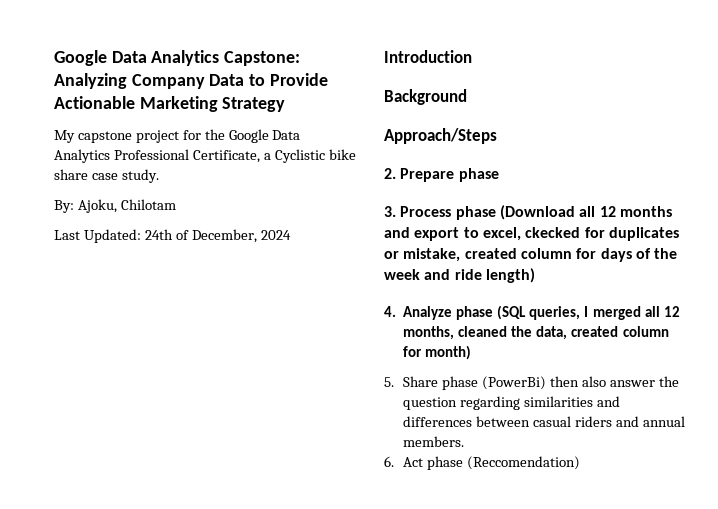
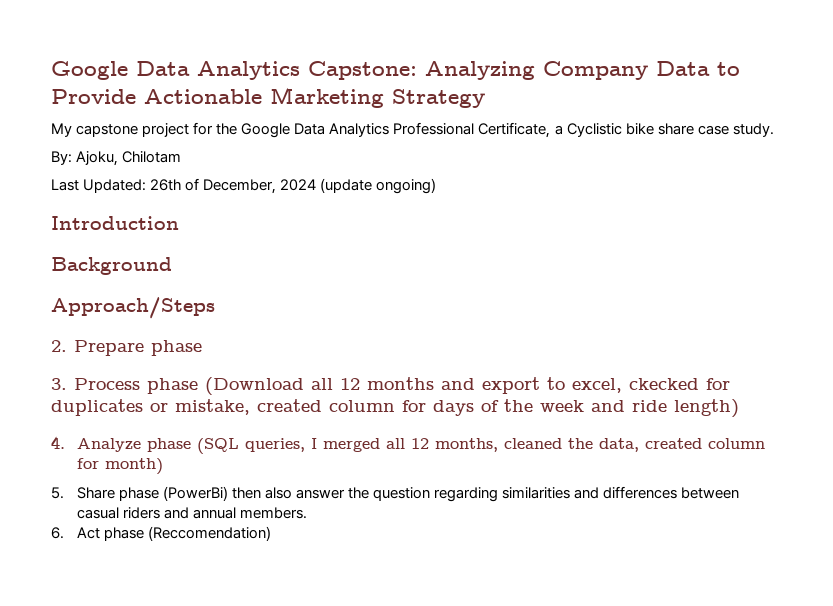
- Last Updated: 24th of December, 2024
+ Last Updated: 26th of December, 2024 (update ongoing)

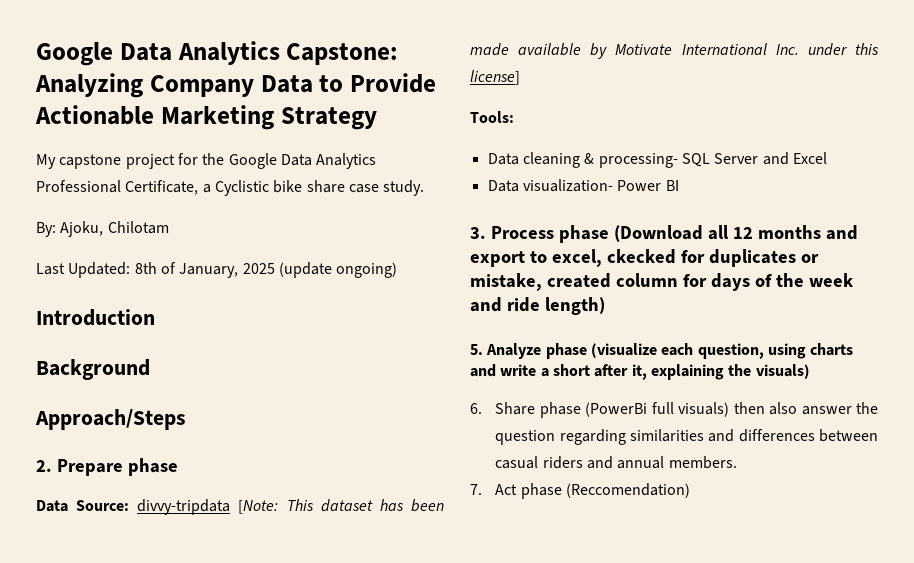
- Last Updated: 26th of December, 2024 (update ongoing)
+ Last Updated: 8th of January, 2025 (update ongoing)
+ Data Source: divvy-tripdata [Note: This dataset has been made available by Motivate International Inc. under this license]
+ Tools:
+ Data cleaning & processing- SQL Server and Excel
+ Data visualization- Power BI
- 4. Analyze phase (SQL queries, I merged all 12 months, cleaned the data, created column for month)
- 5. Share phase (PowerBi) then also answer the question regarding similarities and differences between casual riders and annual members.
+ 5. Analyze phase (visualize each question, using charts and write a short after it, explaining the visuals)
+ 6. Share phase (PowerBi full visuals) then also answer the question regarding similarities and differences between casual riders and annual members.
- 6. Act phase (Reccomendation)
+ 7. Act phase (Reccomendation)

